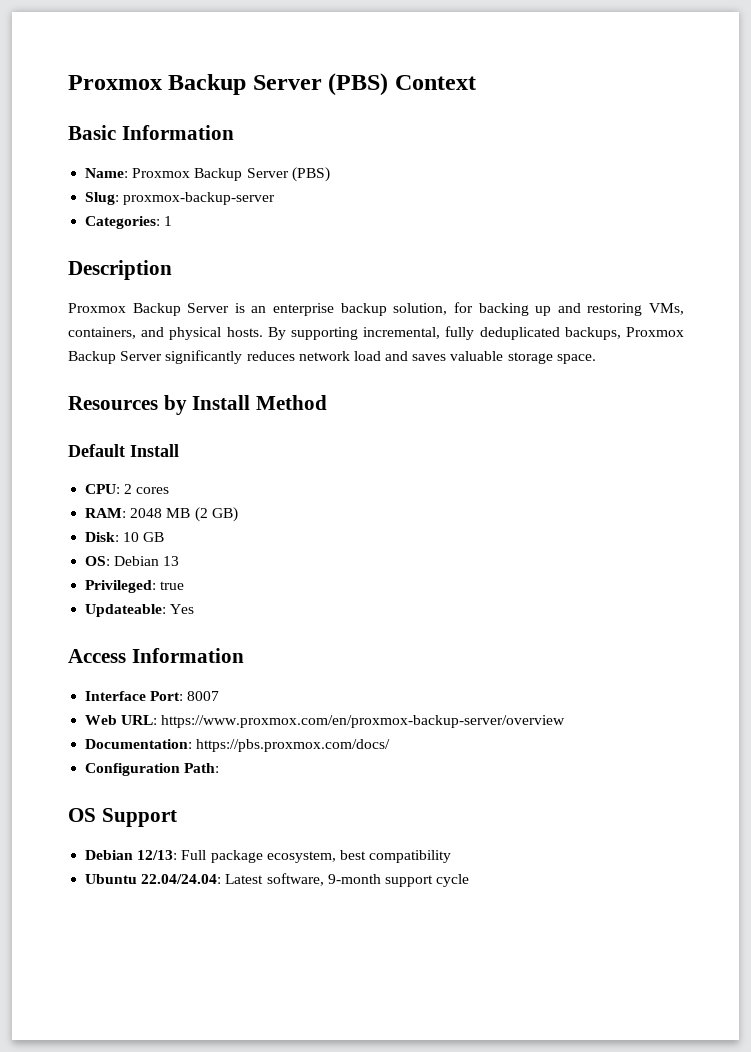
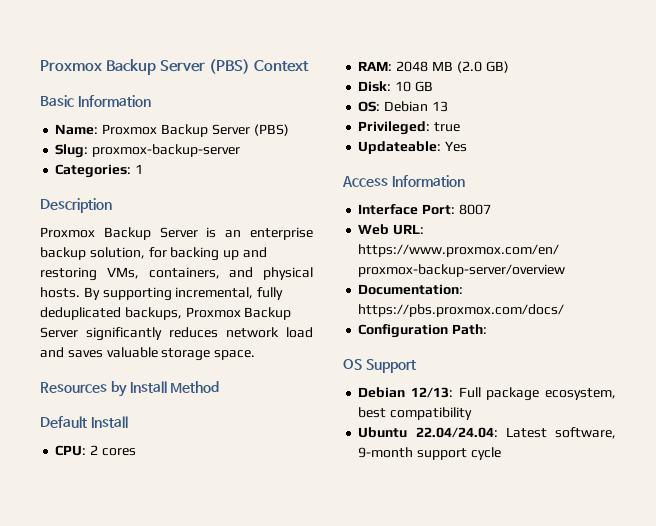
- RAM: 2048 MB (2 GB)
+ RAM: 2048 MB (2.0 GB)

